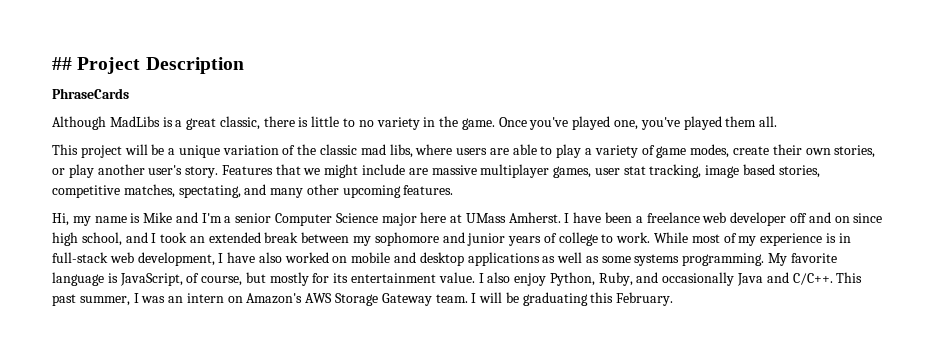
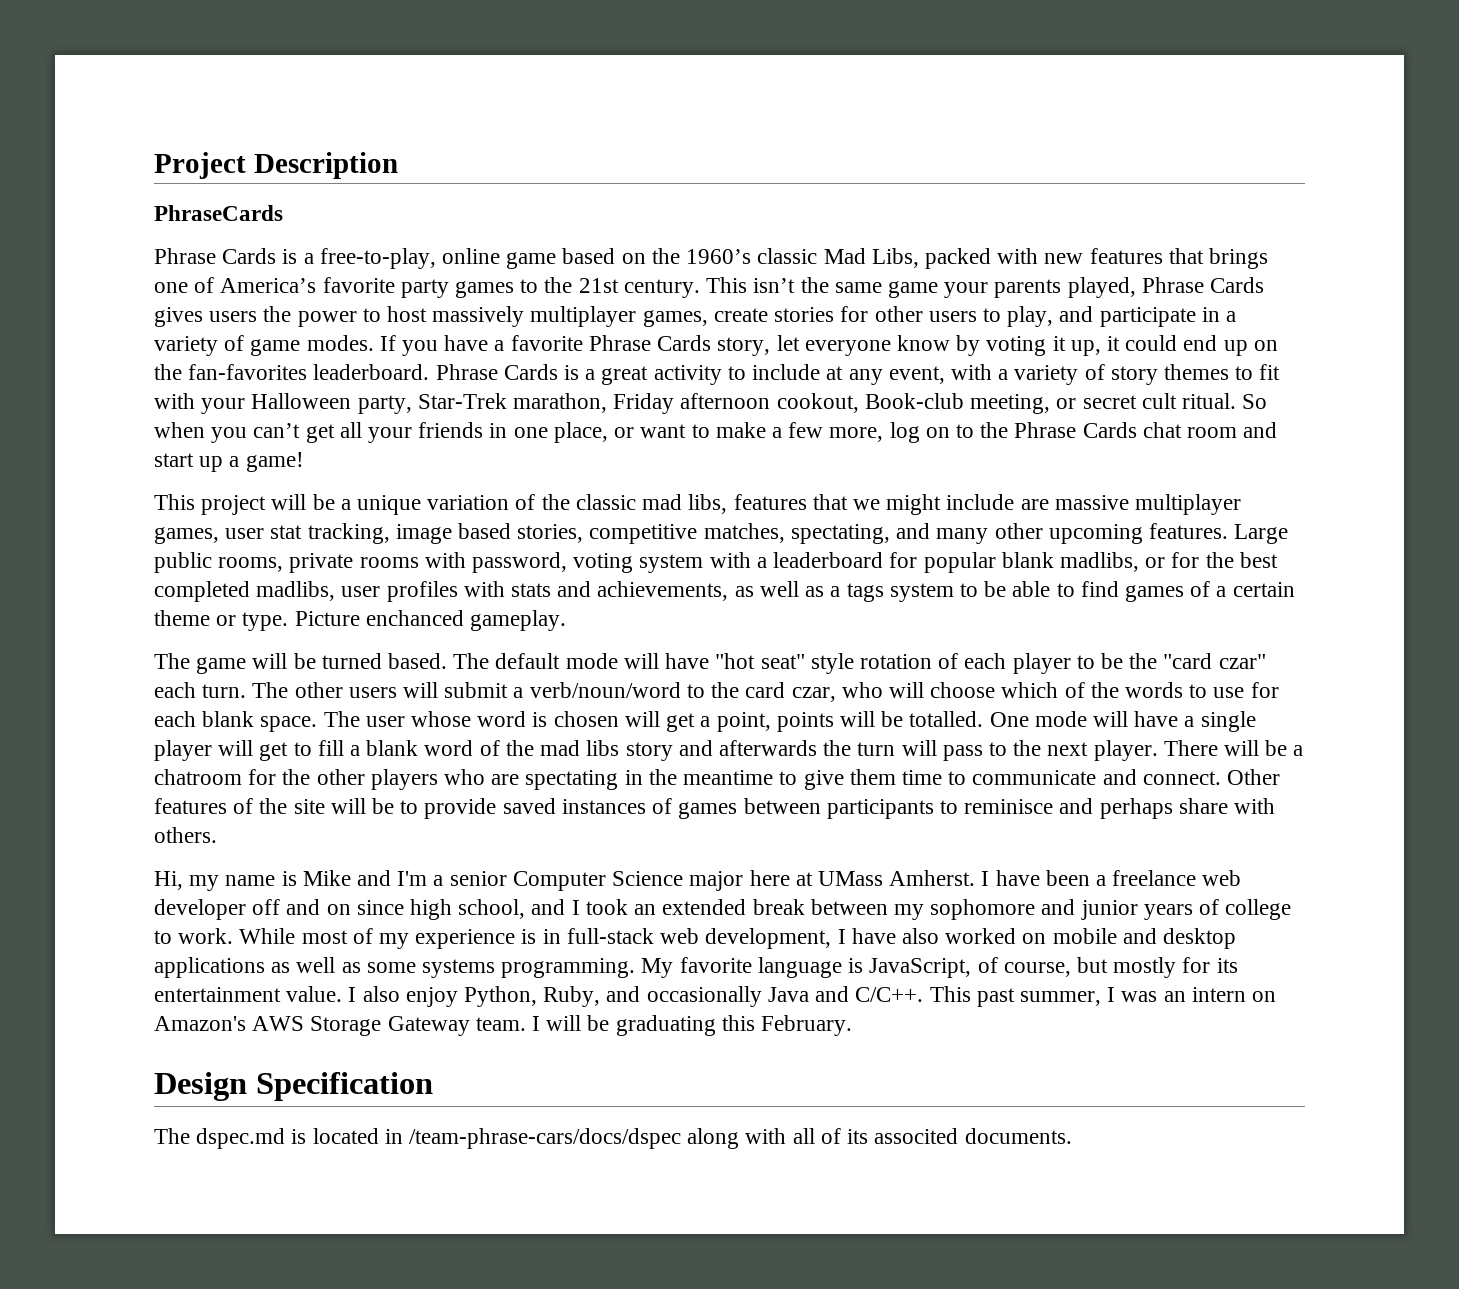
- ## Project Description
+ Project Description
- Although MadLibs is a great classic, there is little to no variety in the game. Once you've played one, you've played them all.
+ Phrase Cards is a free-to-play, online game based on the 1960’s classic Mad Libs, packed with new features that brings one of America’s favorite party games to the 21st century. This isn’t the same game your parents played, Phrase Cards gives users the power to host massively multiplayer games, create stories for other users to play, and participate in a variety of game modes. If you have a favorite Phrase Cards story, let everyone know by voting it up, it could end up on the fan-favorites leaderboard. Phrase Cards is a great activity to include at any event, with a variety of story themes to fit with your Halloween party, Star-Trek marathon, Friday afternoon cookout, Book-club meeting, or secret cult ritual. So when you can’t get all your friends in one place, or want to make a few more, log on to the Phrase Cards chat room and start up a game!
- This project will be a unique variation of the classic mad libs, where users are able to play a variety of game modes, create their own stories, or play another user's story. Features that we might include are massive multiplayer games, user stat tracking, image based stories, competitive matches, spectating, and many other upcoming features.
+ This project will be a unique variation of the classic mad libs, features that we might include are massive multiplayer games, user stat tracking, image based stories, competitive matches, spectating, and many other upcoming features. Large public rooms, private rooms with password, voting system with a leaderboard for popular blank madlibs, or for the best completed madlibs, user profiles with stats and achievements, as well as a tags system to be able to find games of a certain theme or type. Picture enchanced gameplay.
+ The game will be turned based. The default mode will have "hot seat" style rotation of each player to be the "card czar" each turn. The other users will submit a verb/noun/word to the card czar, who will choose which of the words to use for each blank space. The user whose word is chosen will get a point, points will be totalled. One mode will have a single player will get to fill a blank word of the mad libs story and afterwards the turn will pass to the next player. There will be a chatroom for the other players who are spectating in the meantime to give them time to communicate and connect. Other features of the site will be to provide saved instances of games between participants to reminisce and perhaps share with others.
+ Design Specification
+ The dspec.md is located in /team-phrase-cars/docs/dspec along with all of its associted documents.

